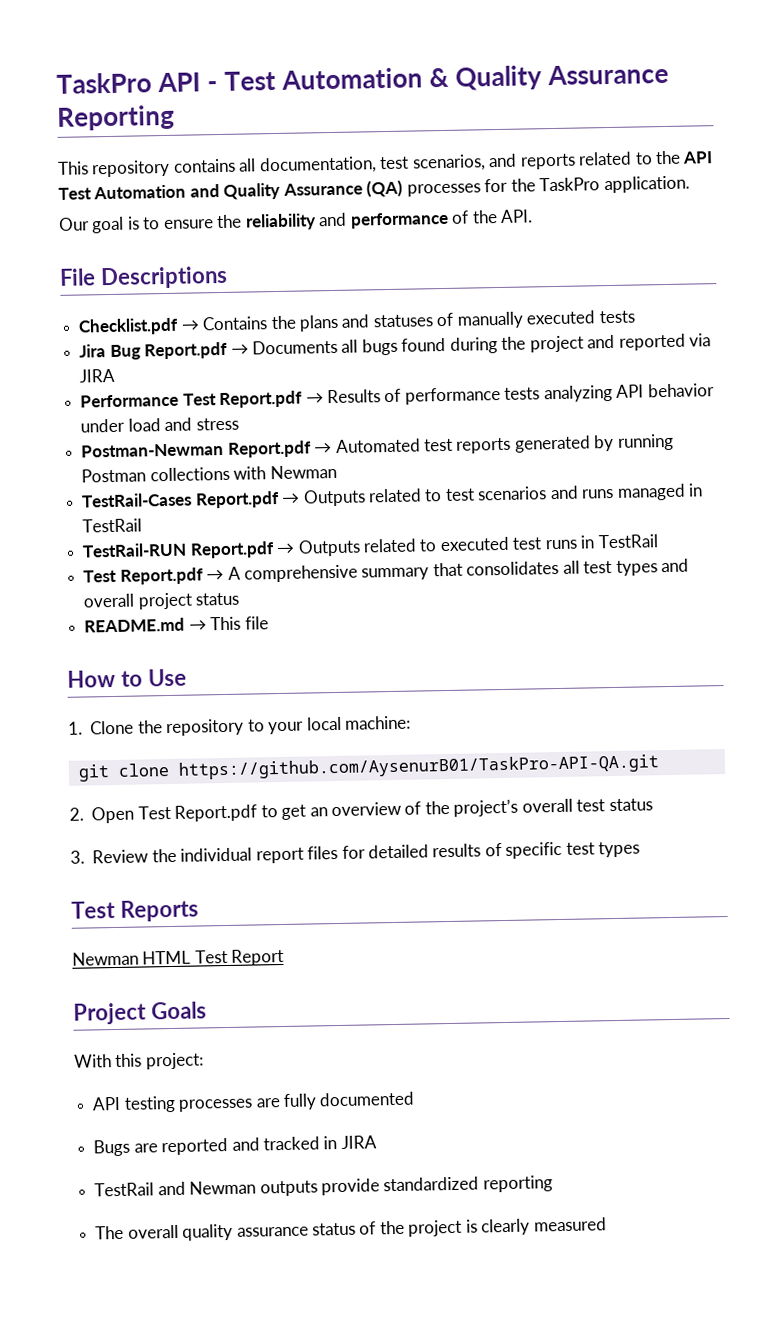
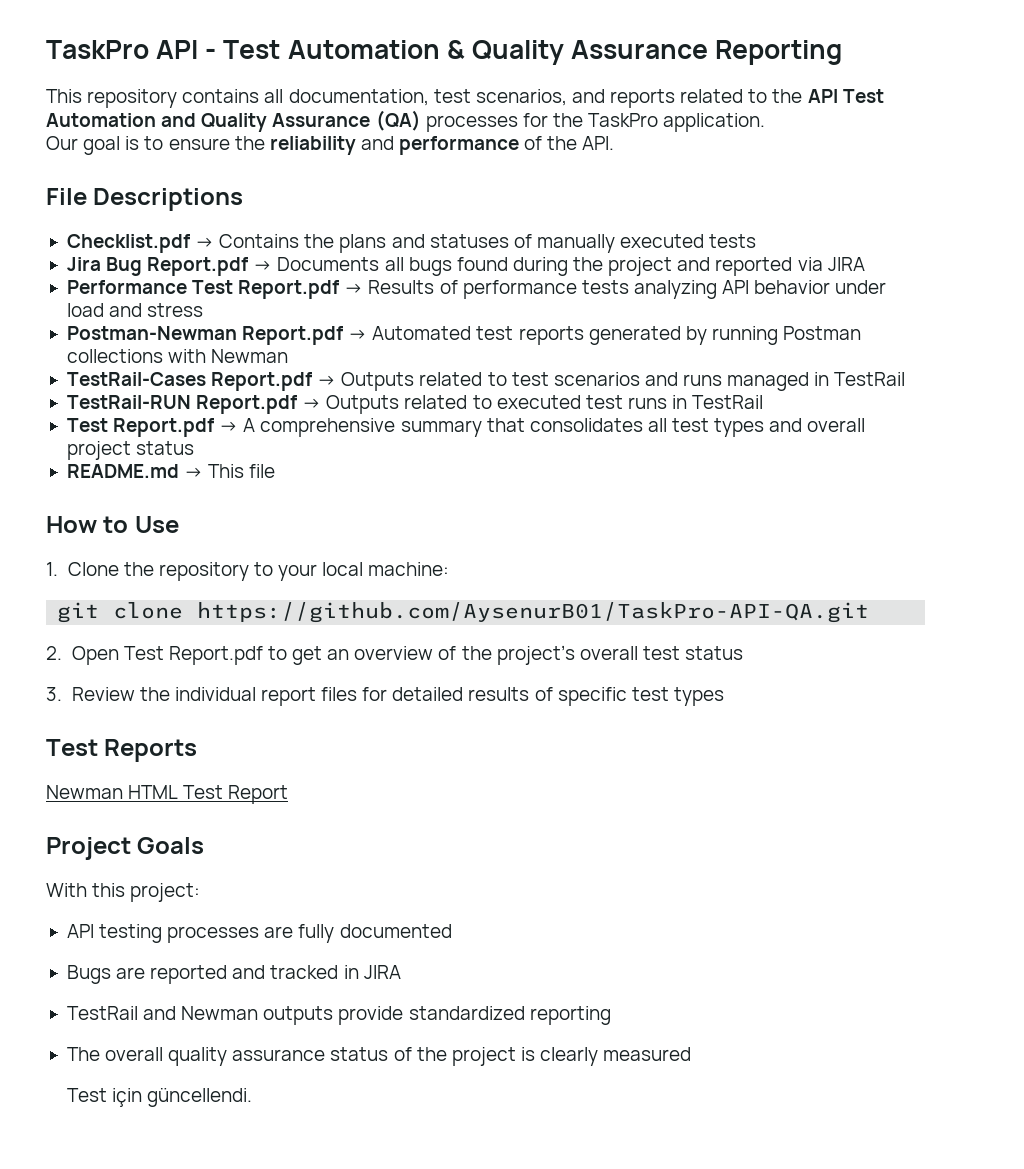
+ Test için güncellendi.

